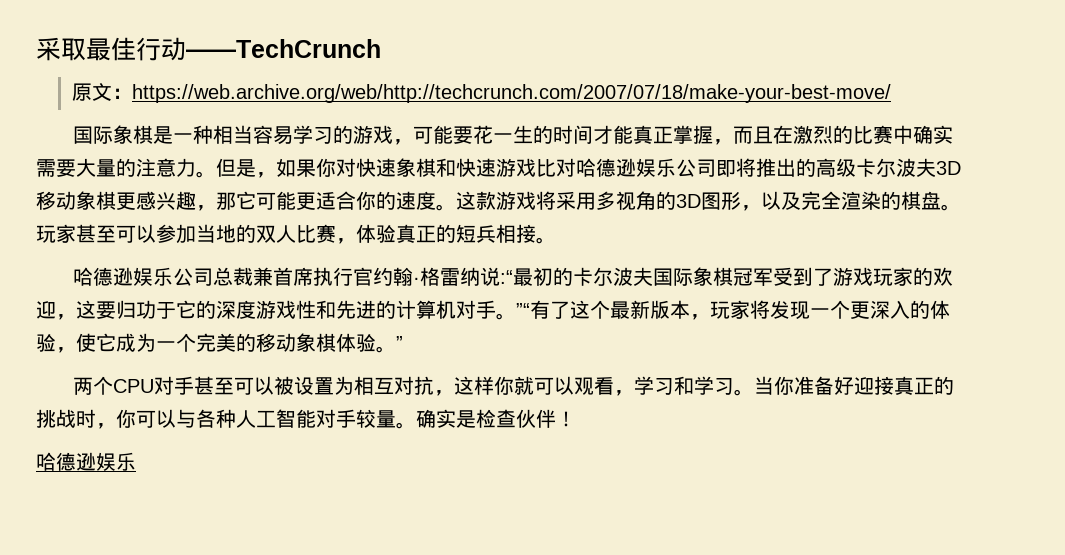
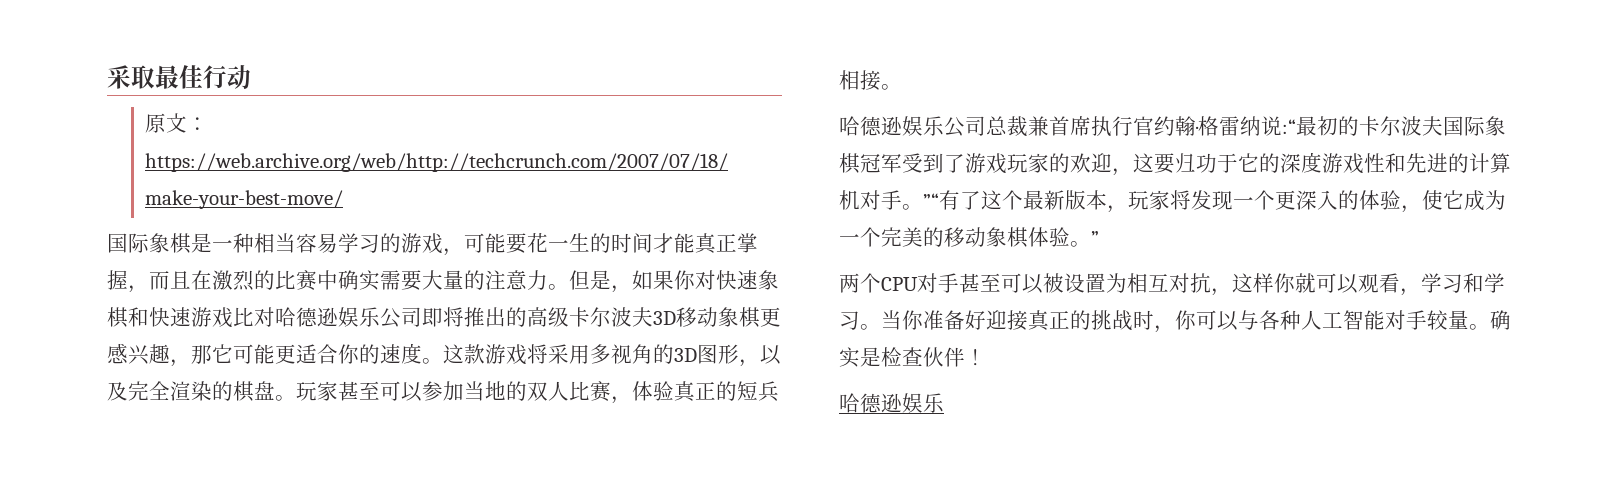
- 采取最佳行动——TechCrunch
+ 采取最佳行动

